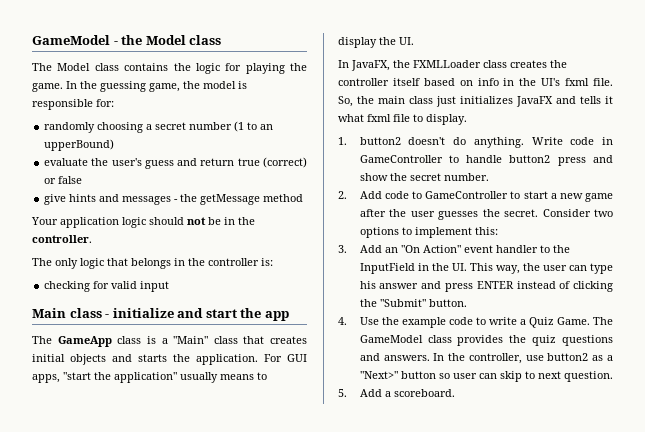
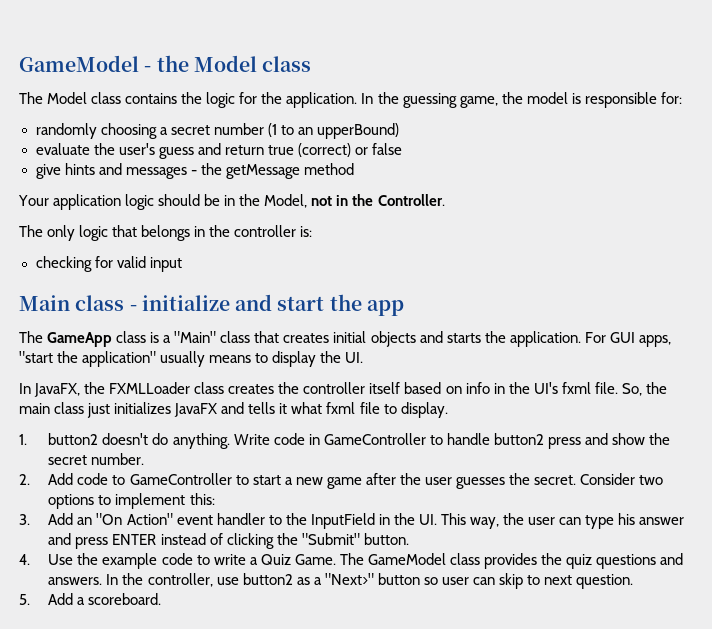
- The Model class contains the logic for playing the game.
+ The Model class contains the logic for the application.
- Your application logic should not be in the controller.
+ Your application logic should be in the Model, not in the Controller.

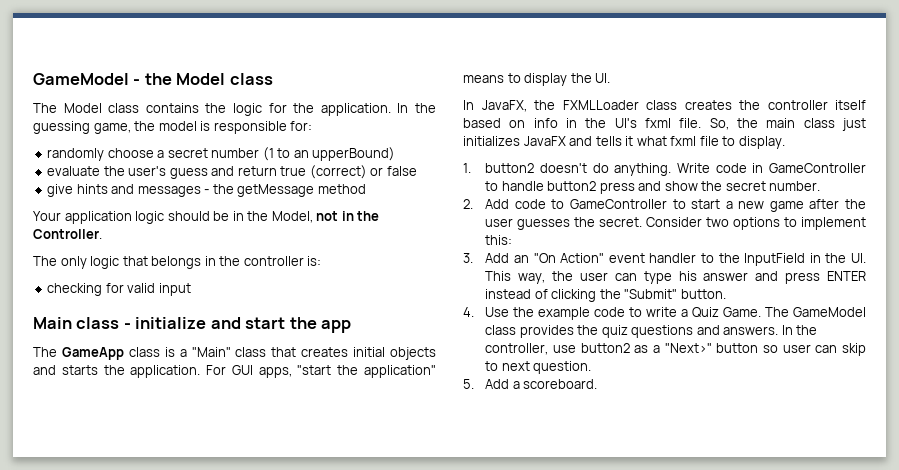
- randomly choosing a secret number (1 to an upperBound)
+ randomly choose a secret number (1 to an upperBound)
- For GUI apps, "start the application" usually means to display the UI.
+ For GUI apps, "start the application" means to display the UI.

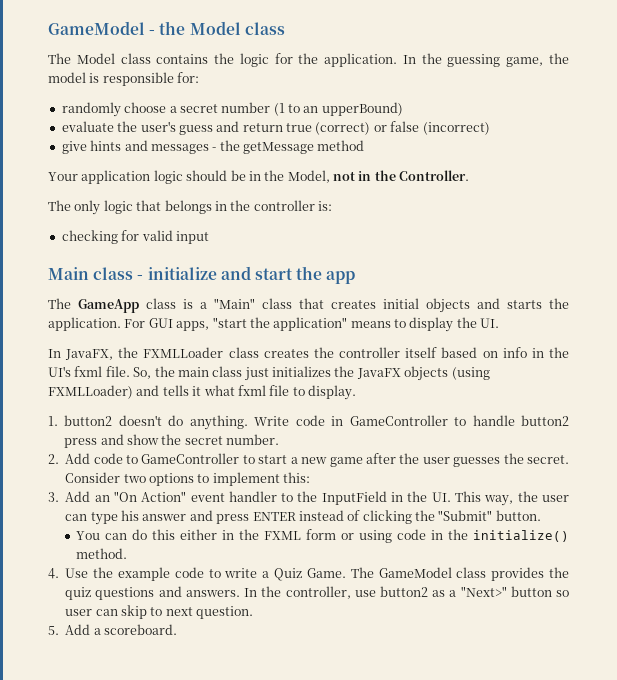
- evaluate the user's guess and return true (correct) or false
+ evaluate the user's guess and return true (correct) or false (incorrect)
- So, the main class just initializes JavaFX and tells it what fxml file to display.
+ So, the main class just initializes the JavaFX objects (using FXMLLoader) and tells it what fxml file to display.
+ You can do this either in the FXML form or using code in the initialize() method.

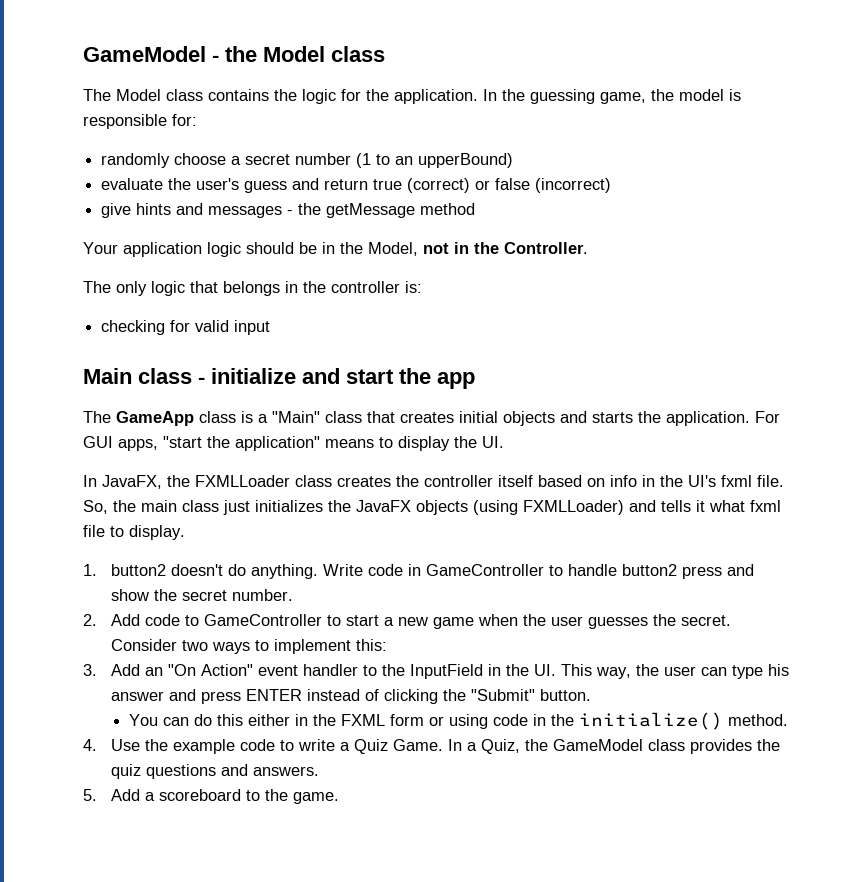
- 2. Add code to GameController to start a new game after the user guesses the secret.
+ 2. Add code to GameController to start a new game when the user guesses the secret.
- Consider two options to implement this:
+ Consider two ways to implement this:
- The GameModel class provides the quiz questions and answers. In the controller, use button2 as a "Next>" button so user can skip to next question.
+ In a Quiz, the GameModel class provides the quiz questions and answers.
- 5. Add a scoreboard.
+ 5. Add a scoreboard to the game.

